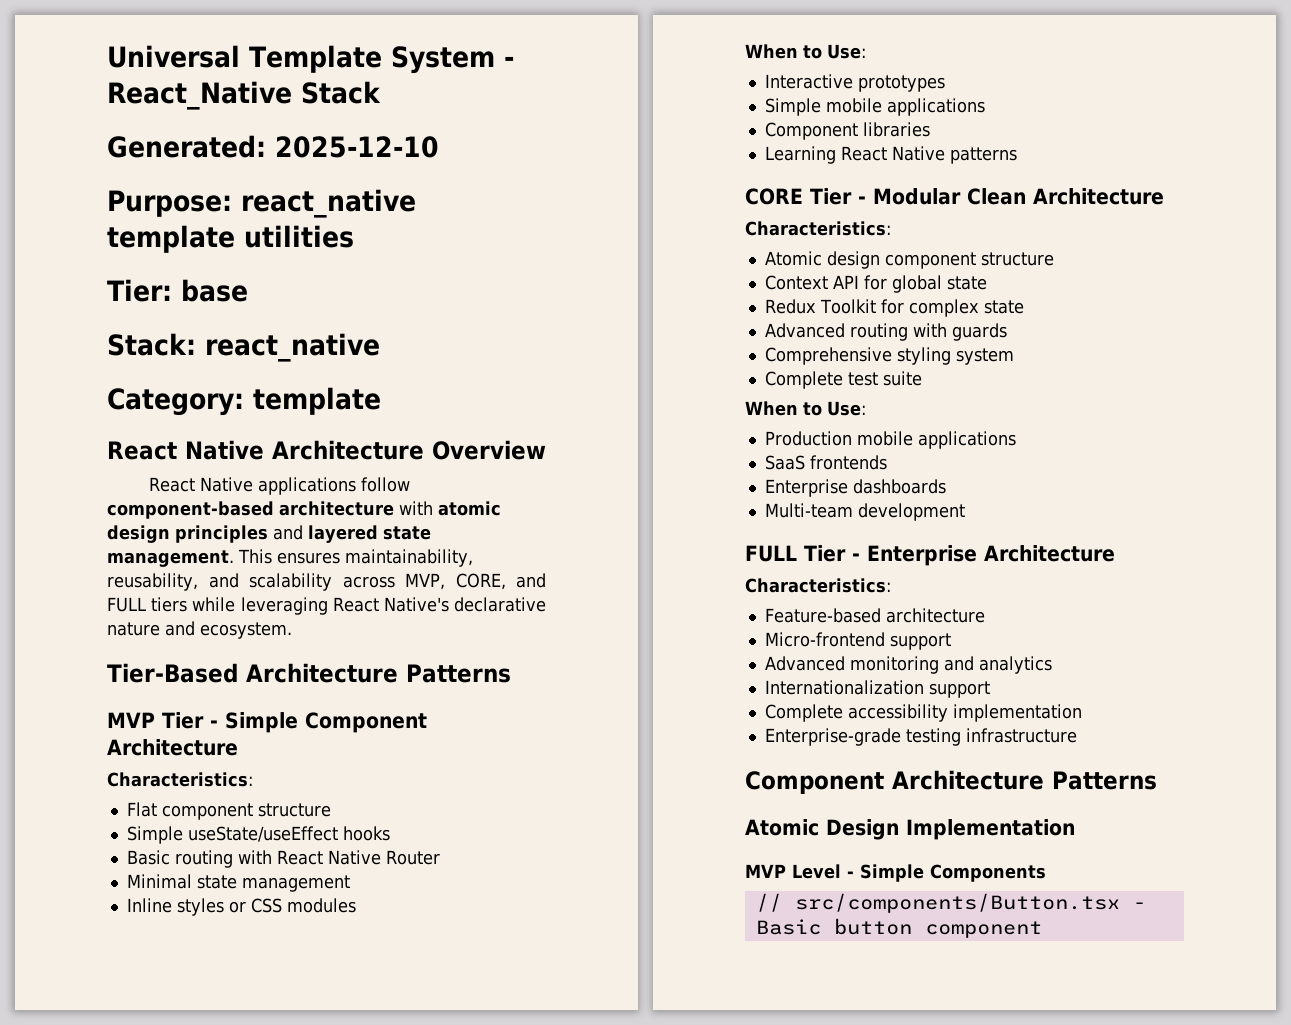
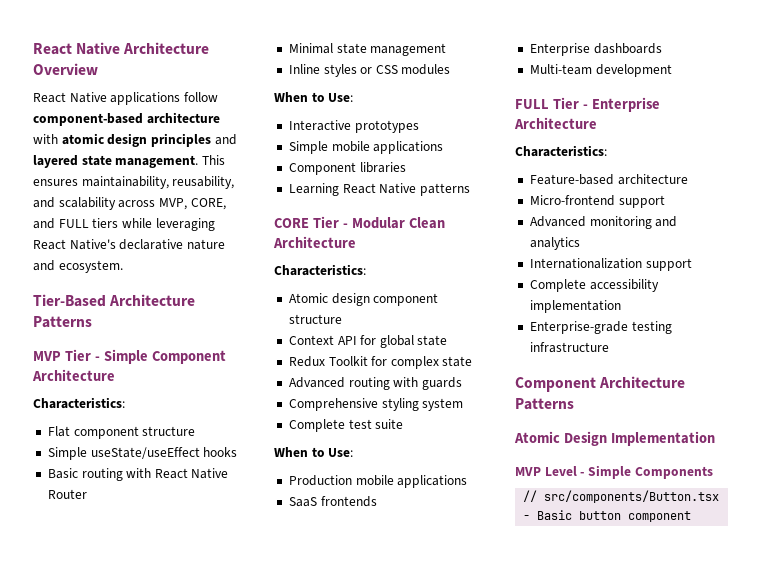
- Universal Template System - React_Native Stack
- Generated: 2025-12-10
- Purpose: react_native template utilities
- Tier: base
- Stack: react_native
- Category: template

